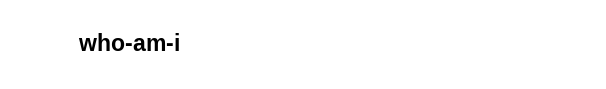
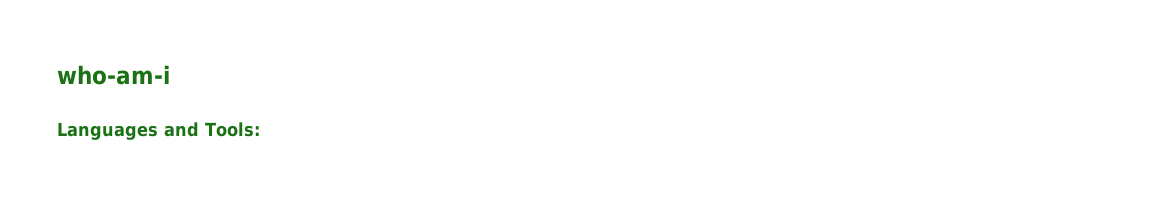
+ Languages and Tools:

